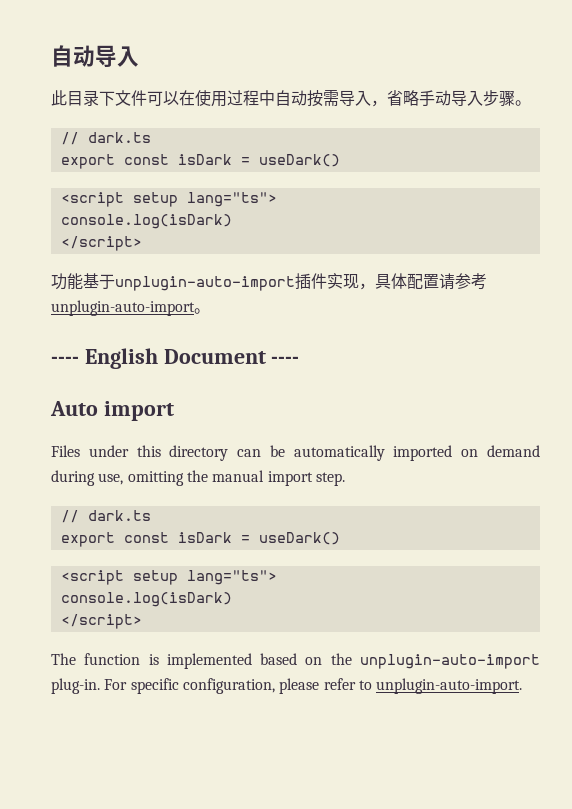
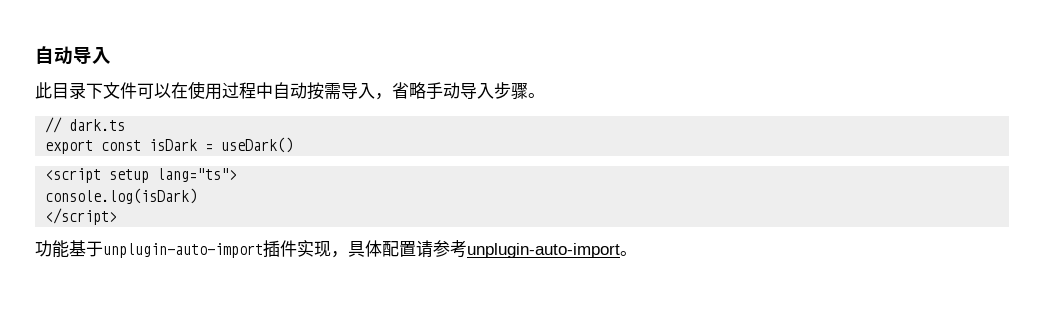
- ---- English Document ----
- Auto import
- Files under this directory can be automatically imported on demand during use, omitting the manual import step.
- // dark.ts
- export const isDark = useDark()
- <script setup lang="ts">
- console.log(isDark)
- </script>
- The function is implemented based on the unplugin-auto-import plug-in. For specific configuration, please refer to unplugin-auto-import.

